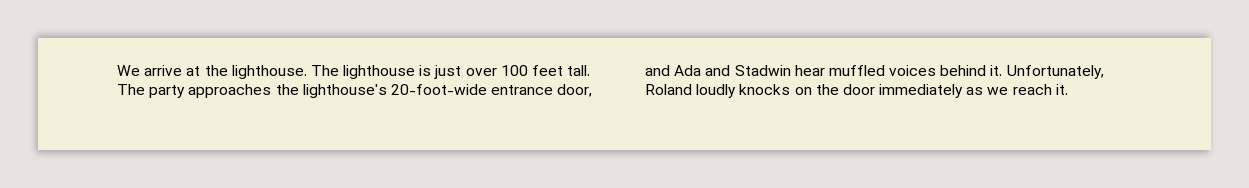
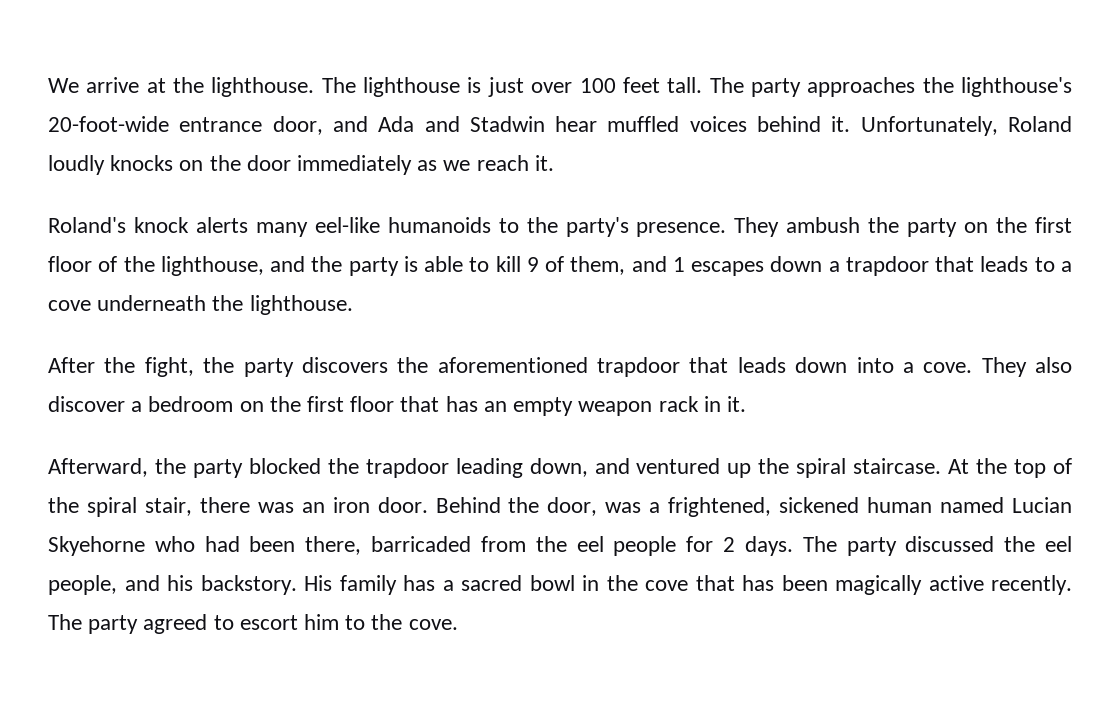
+ Roland's knock alerts many eel-like humanoids to the party's presence. They ambush the party on the first floor of the lighthouse, and the party is able to kill 9 of them, and 1 escapes down a trapdoor that leads to a cove underneath the lighthouse.
+ After the fight, the party discovers the aforementioned trapdoor that leads down into a cove. They also discover a bedroom on the first floor that has an empty weapon rack in it.
+ Afterward, the party blocked the trapdoor leading down, and ventured up the spiral staircase. At the top of the spiral stair, there was an iron door. Behind the door, was a frightened, sickened human named Lucian Skyehorne who had been there, barricaded from the eel people for 2 days. The party discussed the eel people, and his backstory. His family has a sacred bowl in the cove that has been magically active recently. The party agreed to escort him to the cove.

